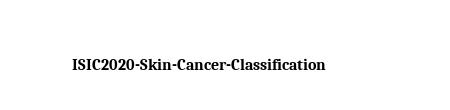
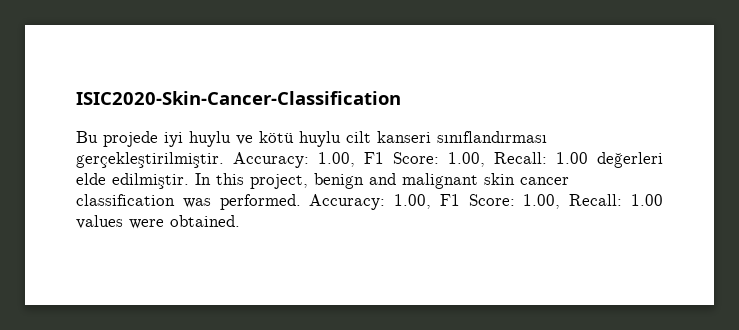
+ Bu projede iyi huylu ve kötü huylu cilt kanseri sınıflandırması gerçekleştirilmiştir. Accuracy: 1.00, F1 Score: 1.00, Recall: 1.00 değerleri elde edilmiştir. In this project, benign and malignant skin cancer classification was performed. Accuracy: 1.00, F1 Score: 1.00, Recall: 1.00 values were obtained.

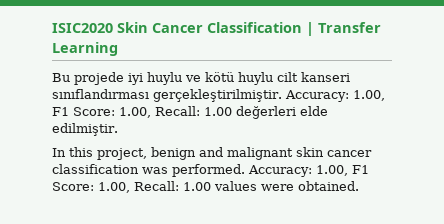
- ISIC2020-Skin-Cancer-Classification
+ ISIC2020 Skin Cancer Classification | Transfer Learning
- Accuracy: 1.00, F1 Score: 1.00, Recall: 1.00 değerleri elde edilmiştir. In this project, benign and malignant skin cancer classification was performed.
+ Accuracy: 1.00, F1 Score: 1.00, Recall: 1.00 değerleri elde edilmiştir.
+ In this project, benign and malignant skin cancer classification was performed.

